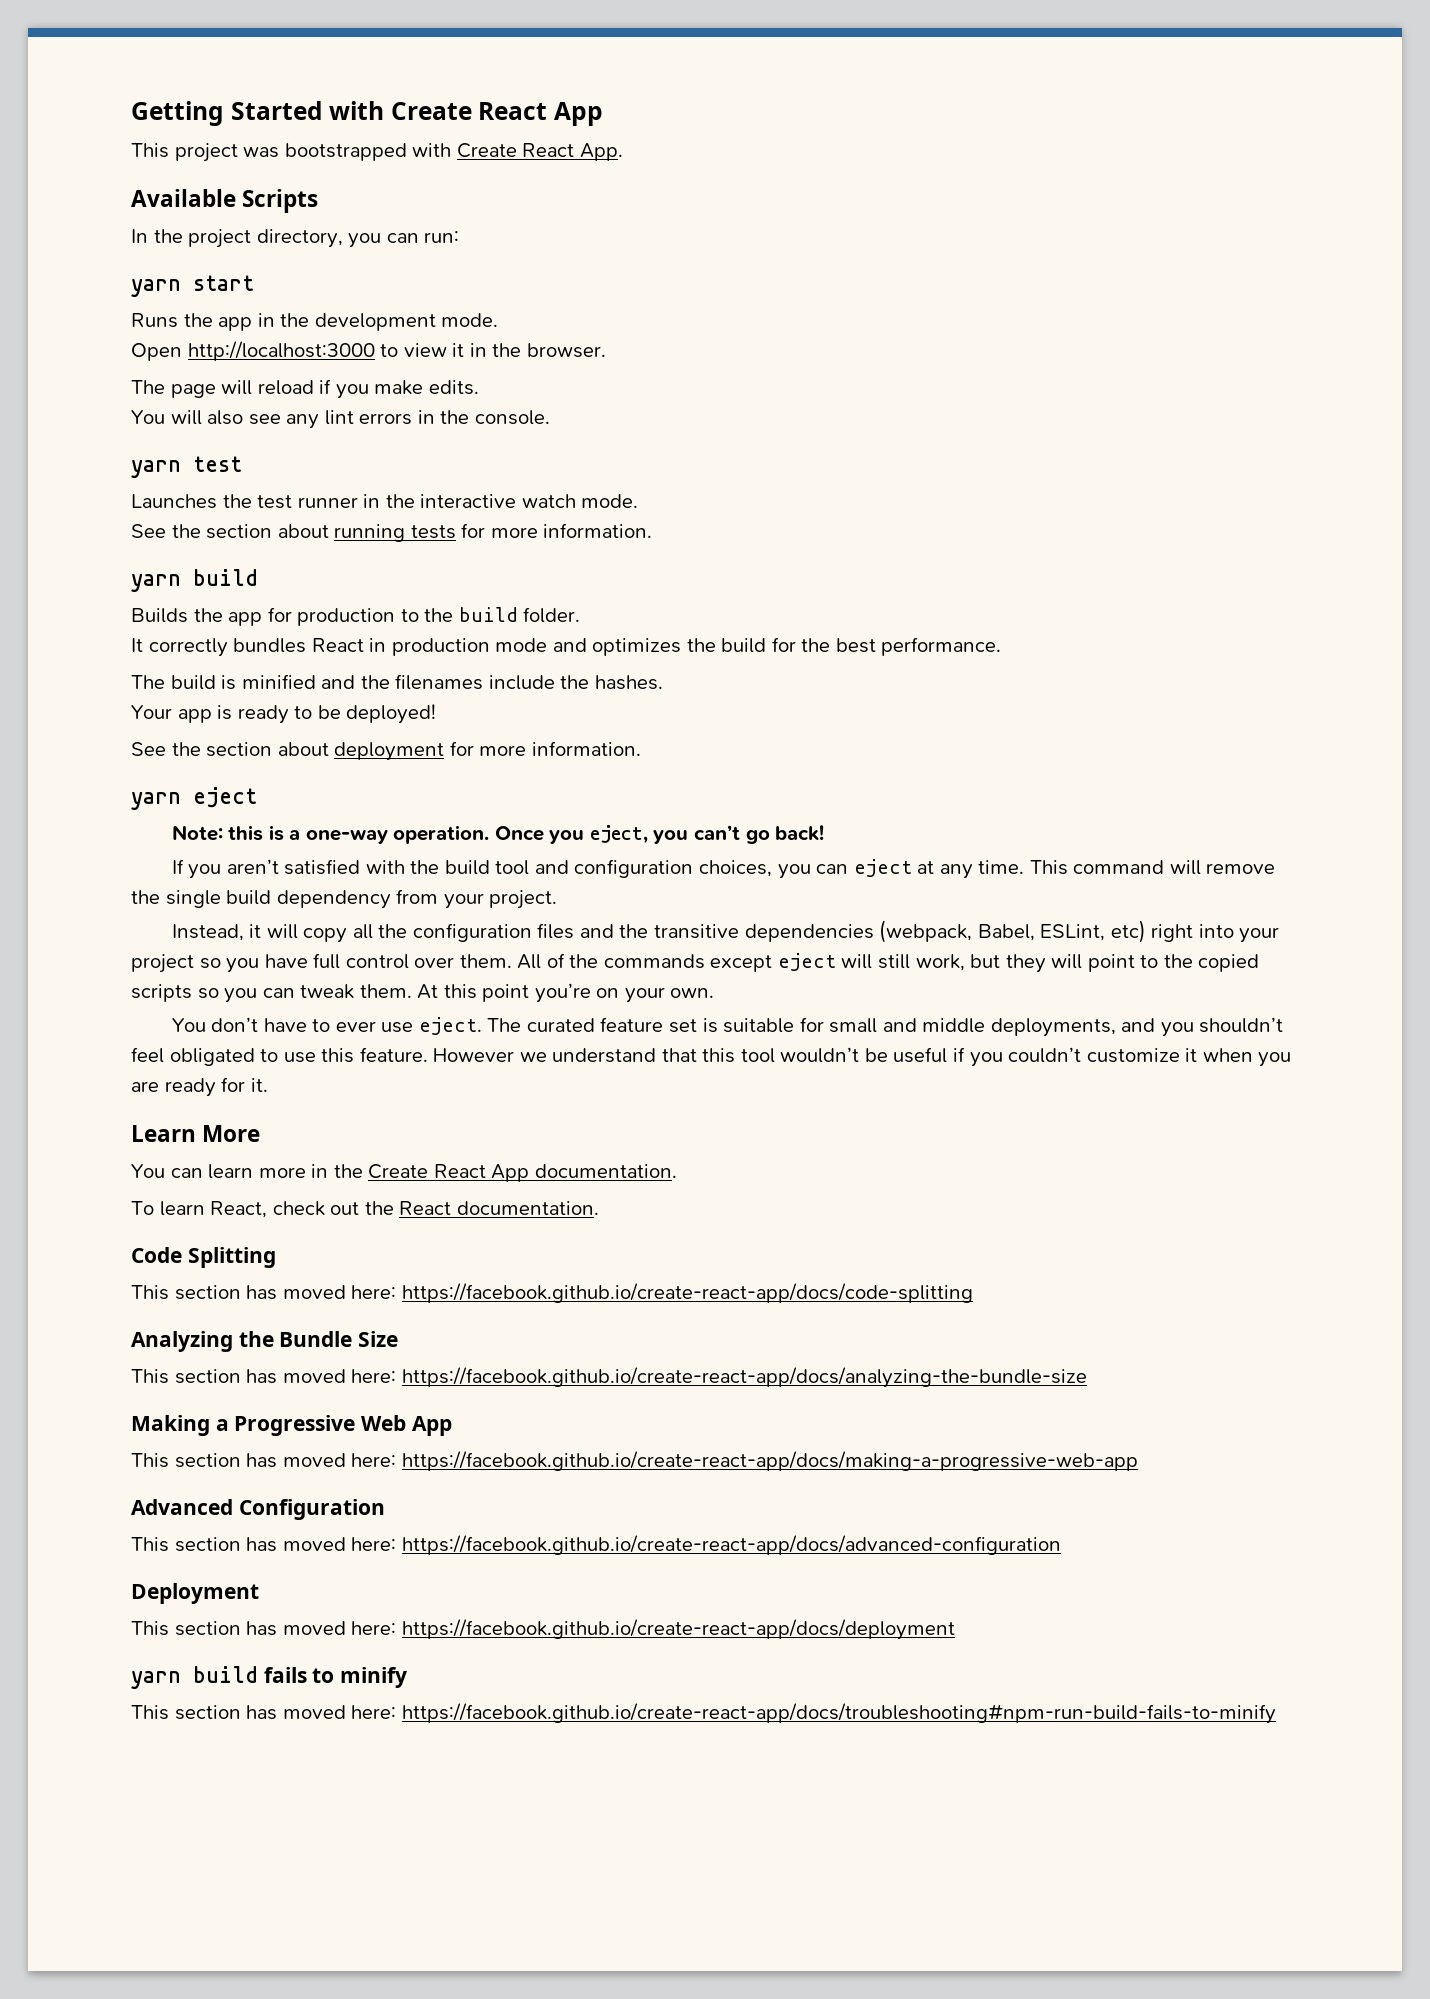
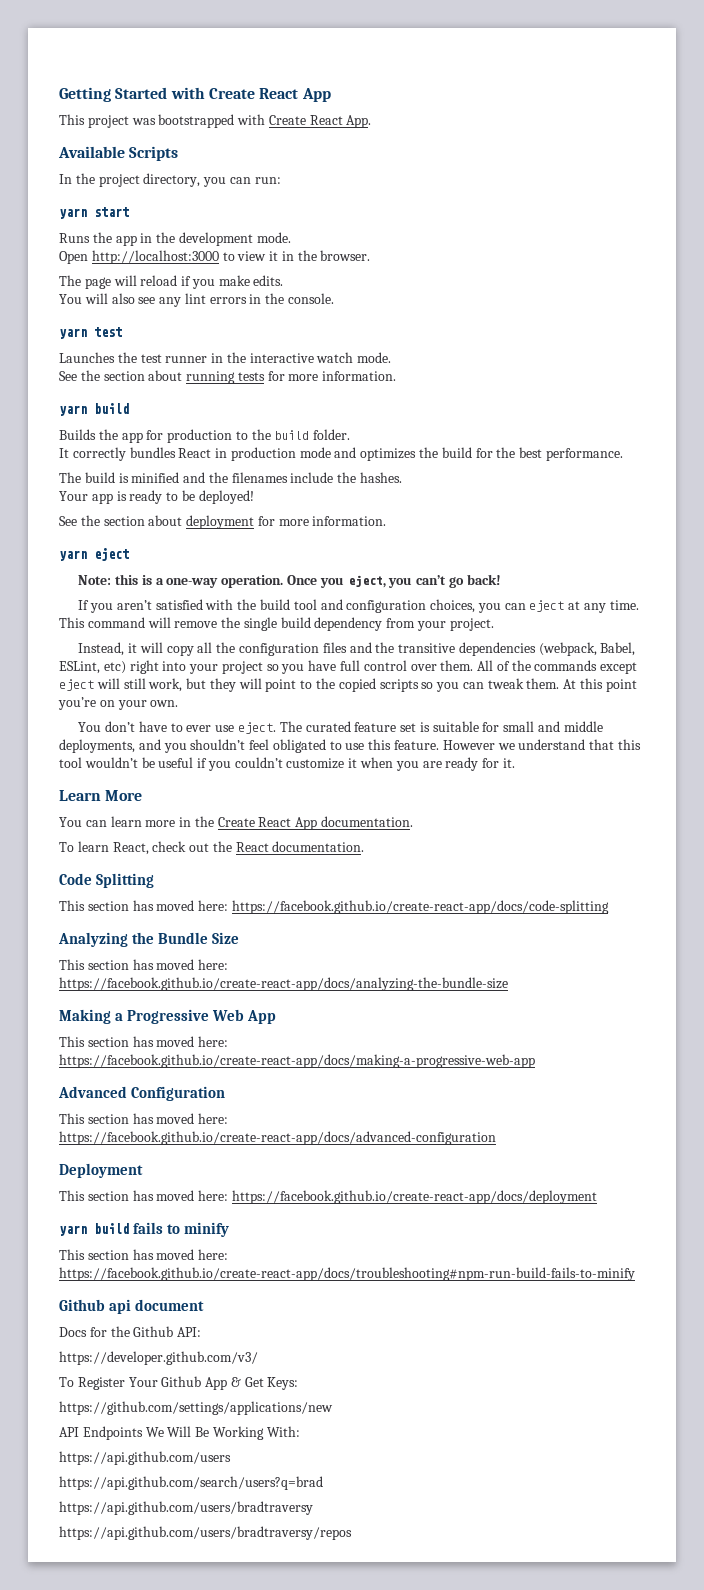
+ Github api document
+ Docs for the Github API:
+ https://developer.github.com/v3/
+ To Register Your Github App & Get Keys:
+ https://github.com/settings/applications/new
+ API Endpoints We Will Be Working With:
+ https://api.github.com/users
+ https://api.github.com/search/users?q=brad
+ https://api.github.com/users/bradtraversy
+ https://api.github.com/users/bradtraversy/repos

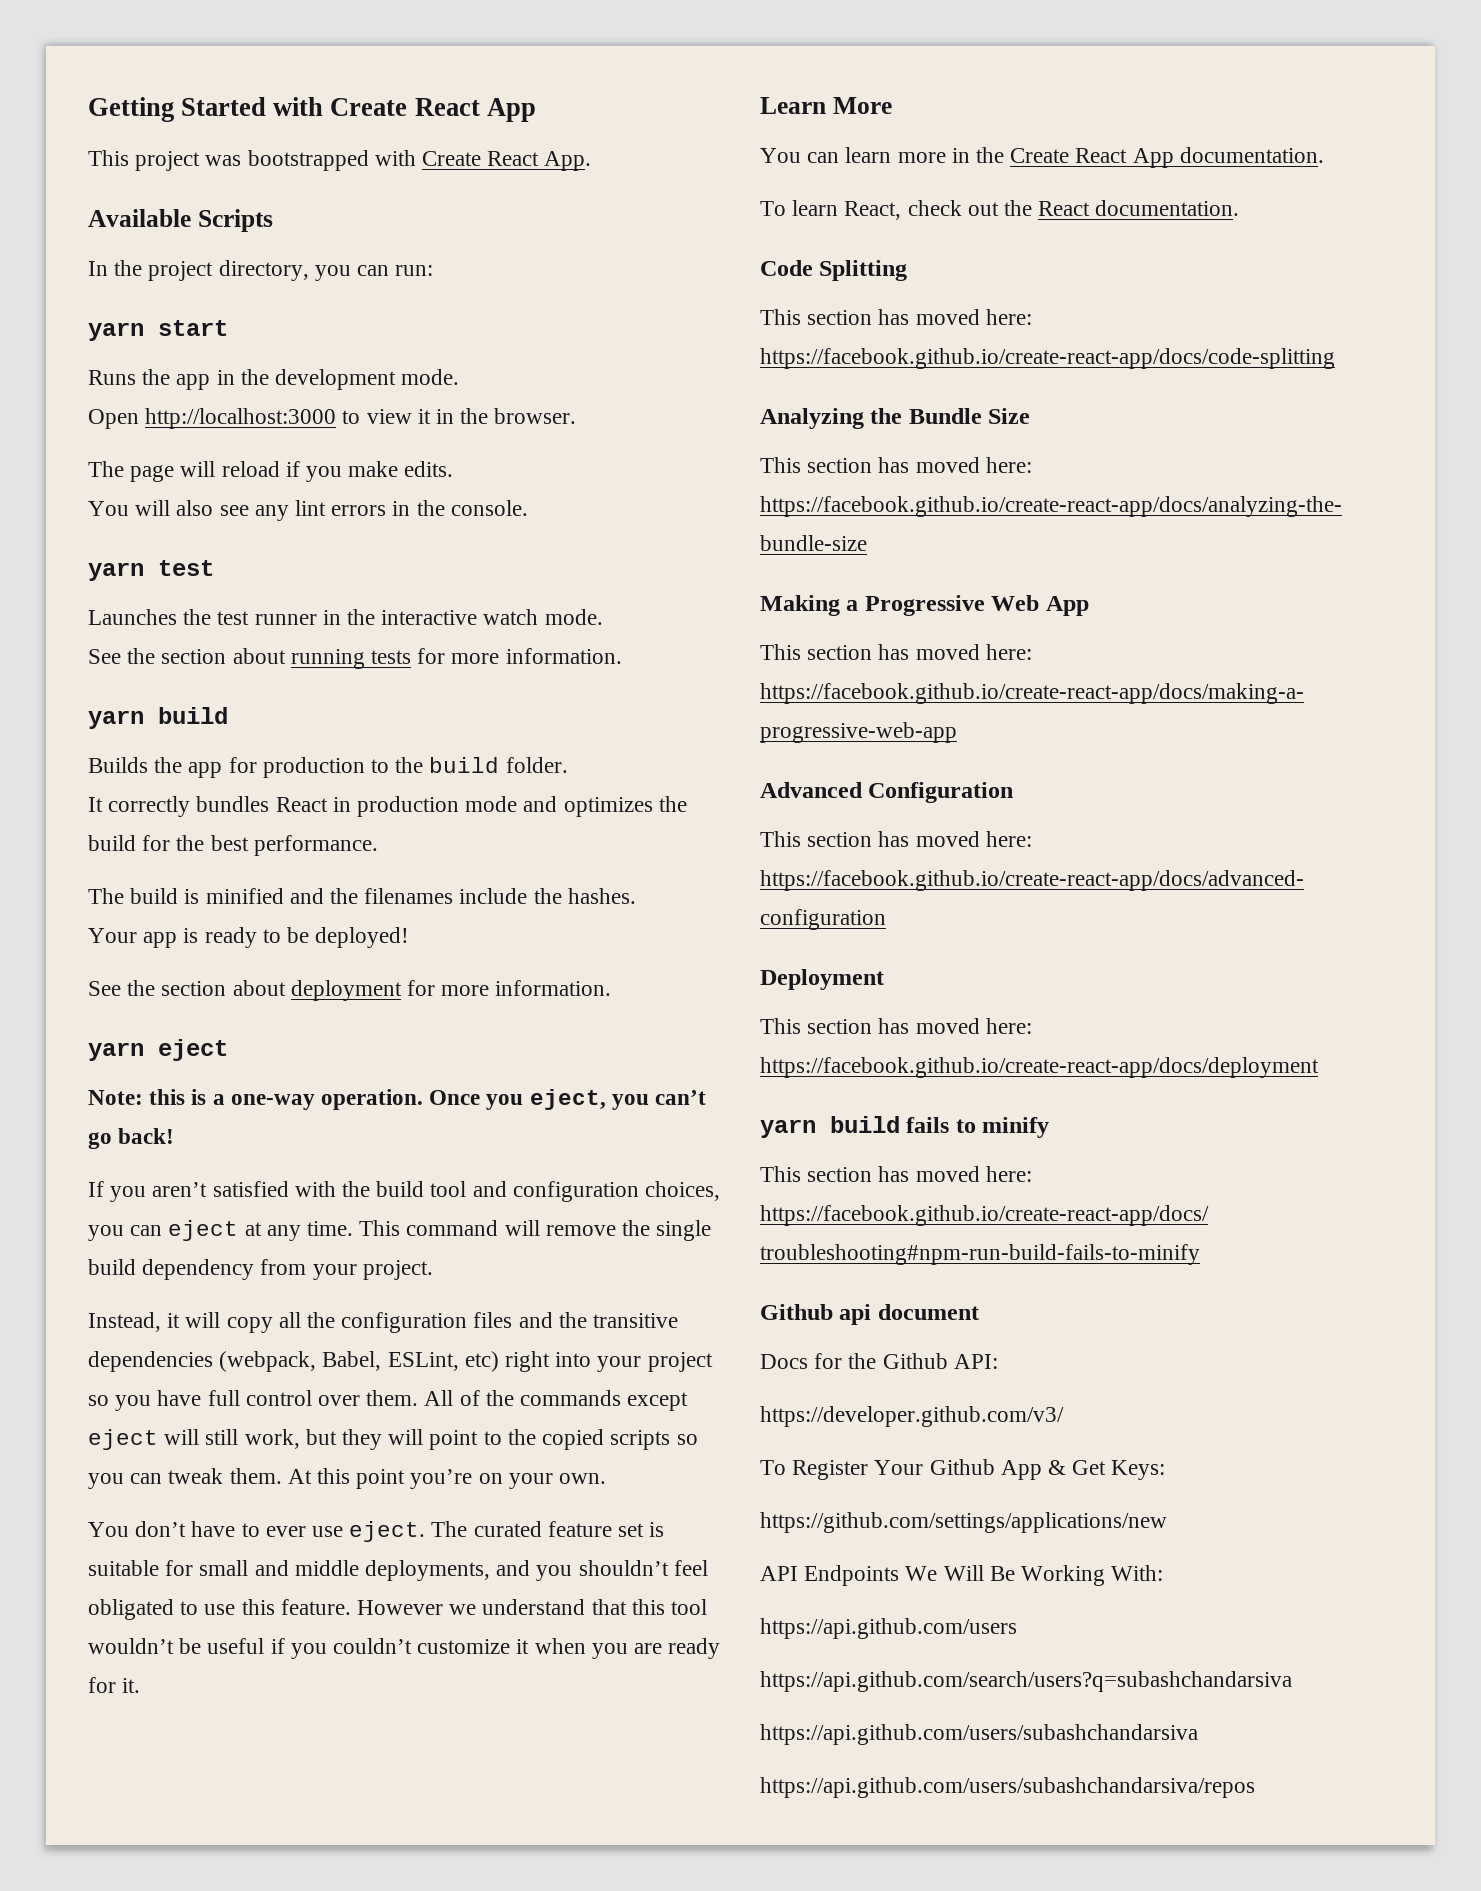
- https://api.github.com/search/users?q=brad
- https://api.github.com/users/bradtraversy
- https://api.github.com/users/bradtraversy/repos
+ https://api.github.com/search/users?q=subashchandarsiva
+ https://api.github.com/users/subashchandarsiva
+ https://api.github.com/users/subashchandarsiva/repos

